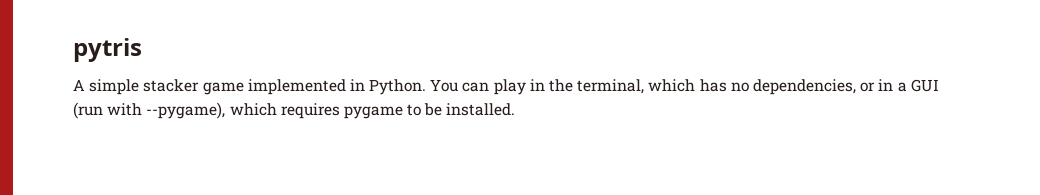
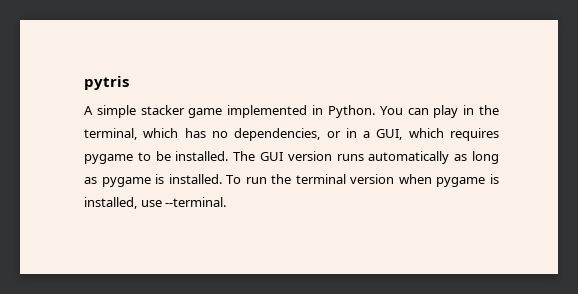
- You can play in the terminal, which has no dependencies, or in a GUI (run with --pygame), which requires pygame to be installed.
+ You can play in the terminal, which has no dependencies, or in a GUI, which requires pygame to be installed.
+ The GUI version runs automatically as long as pygame is installed. To run the terminal version when pygame is installed, use --terminal.

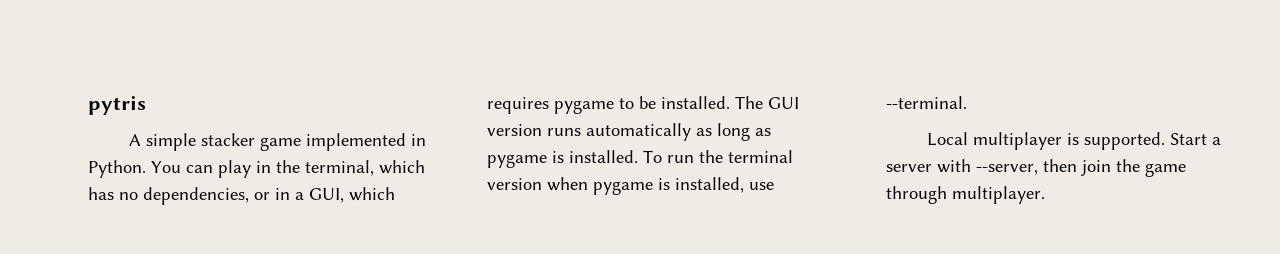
+ Local multiplayer is supported. Start a server with --server, then join the game through multiplayer.

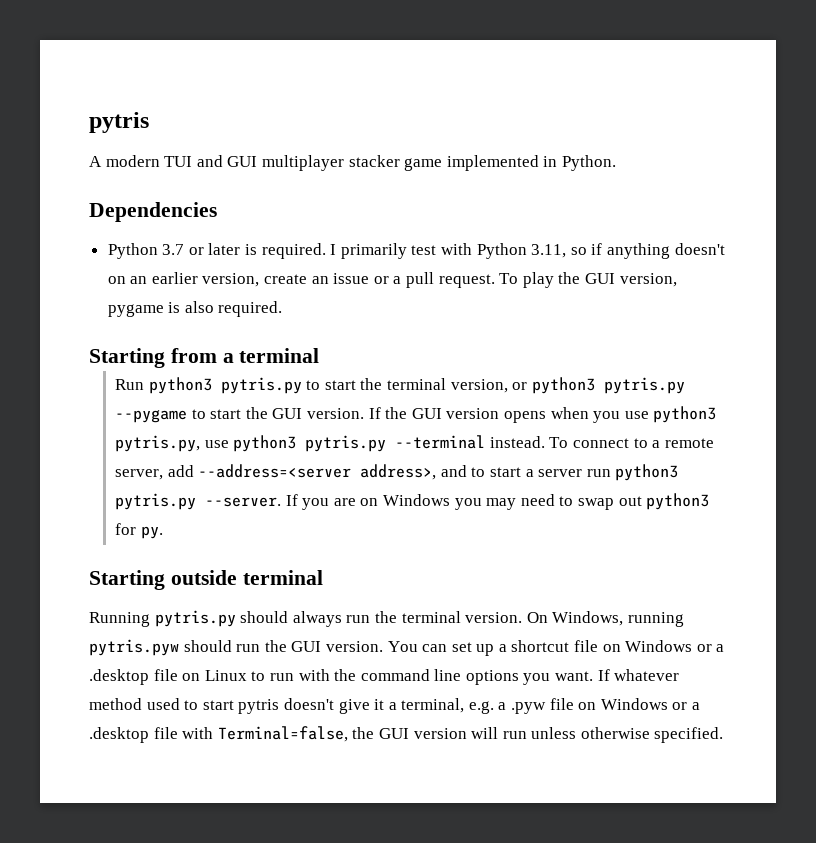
- A simple stacker game implemented in Python. You can play in the terminal, which has no dependencies, or in a GUI, which requires pygame to be installed. The GUI version runs automatically as long as pygame is installed. To run the terminal version when pygame is installed, use --terminal.
- Local multiplayer is supported. Start a server with --server, then join the game through multiplayer.
+ A modern TUI and GUI multiplayer stacker game implemented in Python.
+ Dependencies
+ Python 3.7 or later is required. I primarily test with Python 3.11, so if anything doesn't on an earlier version, create an issue or a pull request. To play the GUI version, pygame is also required.
+ Starting from a terminal
+ Run python3 pytris.py to start the terminal version, or python3 pytris.py --pygame to start the GUI version. If the GUI version opens when you use python3 pytris.py, use python3 pytris.py --terminal instead. To connect to a remote server, add --address=<server address>, and to start a server run python3 pytris.py --server. If you are on Windows you may need to swap out python3 for py.
+ Starting outside terminal
+ Running pytris.py should always run the terminal version. On Windows, running pytris.pyw should run the GUI version. You can set up a shortcut file on Windows or a .desktop file on Linux to run with the command line options you want. If whatever method used to start pytris doesn't give it a terminal, e.g. a .pyw file on Windows or a .desktop file with Terminal=false, the GUI version will run unless otherwise specified.

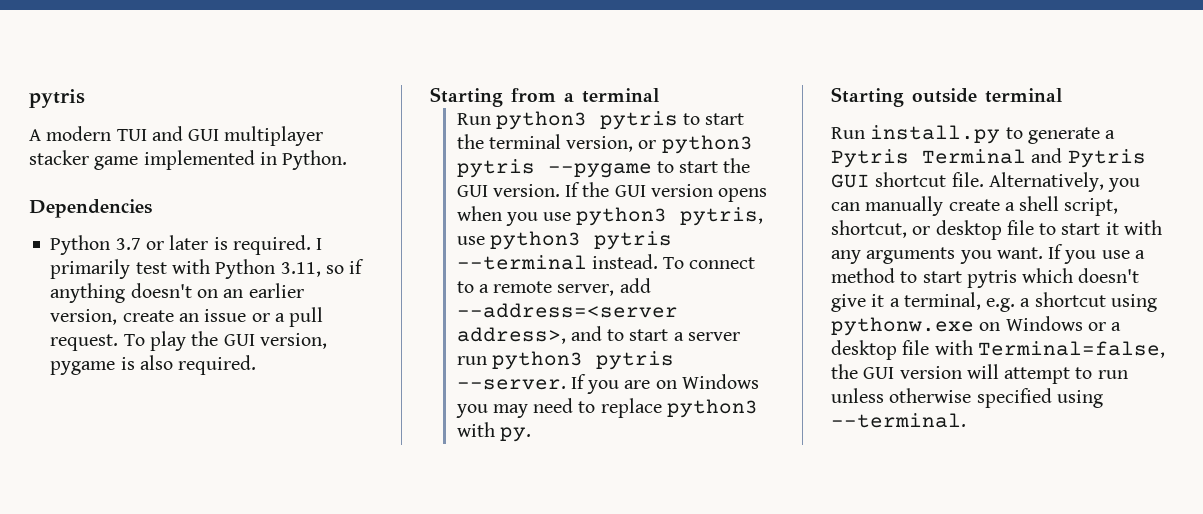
- Run python3 pytris.py to start the terminal version, or python3 pytris.py --pygame to start the GUI version.
+ Run python3 pytris to start the terminal version, or python3 pytris --pygame to start the GUI version.
- If the GUI version opens when you use python3 pytris.py, use python3 pytris.py --terminal instead.
+ If the GUI version opens when you use python3 pytris, use python3 pytris --terminal instead.
- To connect to a remote server, add --address=<server address>, and to start a server run python3 pytris.py --server.
+ To connect to a remote server, add --address=<server address>, and to start a server run python3 pytris --server.
- If you are on Windows you may need to swap out python3 for py.
+ If you are on Windows you may need to replace python3 with py.
- Running pytris.py should always run the terminal version. On Windows, running pytris.pyw should run the GUI version. You can set up a shortcut file on Windows or a .desktop file on Linux to run with the command line options you want. If whatever method used to start pytris doesn't give it a terminal, e.g. a .pyw file on Windows or a .desktop file with Terminal=false, the GUI version will run unless otherwise specified.
+ Run install.py to generate a Pytris Terminal and Pytris GUI shortcut file. Alternatively, you can manually create a shell script, shortcut, or desktop file to start it with any arguments you want. If you use a method to start pytris which doesn't give it a terminal, e.g. a shortcut using pythonw.exe on Windows or a desktop file with Terminal=false, the GUI version will attempt to run unless otherwise specified using --terminal.

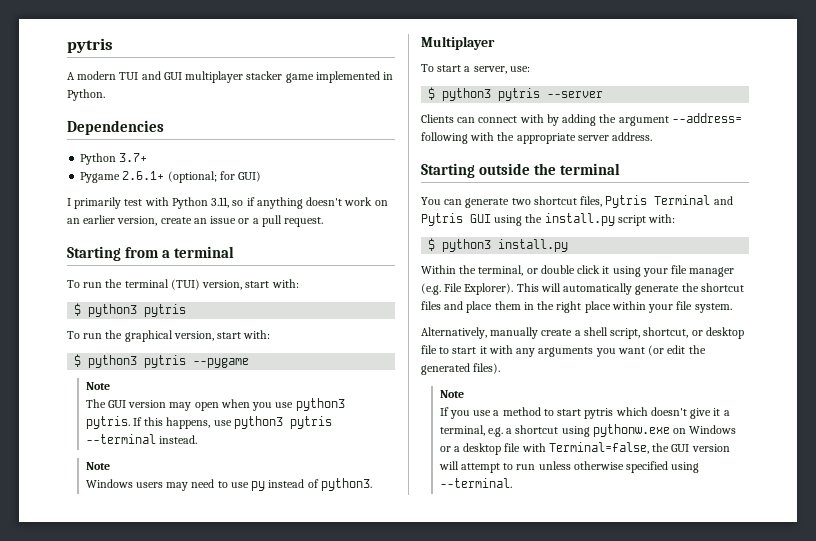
- Python 3.7 or later is required. I primarily test with Python 3.11, so if anything doesn't on an earlier version, create an issue or a pull request. To play the GUI version, pygame is also required.
+ Python 3.7+
+ Pygame 2.6.1+ (optional; for GUI)
+ I primarily test with Python 3.11, so if anything doesn't work on an earlier version, create an issue or a pull request.
  Starting from a terminal
- Run python3 pytris to start the terminal version, or python3 pytris --pygame to start the GUI version. If the GUI version opens when you use python3 pytris, use python3 pytris --terminal instead. To connect to a remote server, add --address=<server address>, and to start a server run python3 pytris --server. If you are on Windows you may need to replace python3 with py.
+ To run the terminal (TUI) version, start with:
+ $ python3 pytris
+ To run the graphical version, start with:
+ $ python3 pytris --pygame
+ Note
+ The GUI version may open when you use python3 pytris. If this happens, use python3 pytris --terminal instead.
+ Note
+ Windows users may need to use py instead of python3.
+ Multiplayer
+ To start a server, use:
+ $ python3 pytris --server
+ Clients can connect with by adding the argument --address= following with the appropriate server address.
- Starting outside terminal
- Run install.py to generate a Pytris Terminal and Pytris GUI shortcut file. Alternatively, you can manually create a shell script, shortcut, or desktop file to start it with any arguments you want. If you use a method to start pytris which doesn't give it a terminal, e.g. a shortcut using pythonw.exe on Windows or a desktop file with Terminal=false, the GUI version will attempt to run unless otherwise specified using --terminal.
+ Starting outside the terminal
+ You can generate two shortcut files, Pytris Terminal and Pytris GUI using the install.py script with:
+ $ python3 install.py
+ Within the terminal, or double click it using your file manager (e.g. File Explorer). This will automatically generate the shortcut files and place them in the right place within your file system.
+ Alternatively, manually create a shell script, shortcut, or desktop file to start it with any arguments you want (or edit the generated files).
+ Note
+ If you use a method to start pytris which doesn't give it a terminal, e.g. a shortcut using pythonw.exe on Windows or a desktop file with Terminal=false, the GUI version will attempt to run unless otherwise specified using --terminal.

